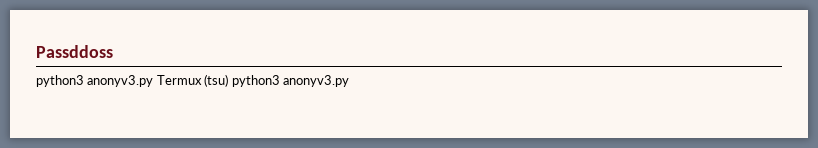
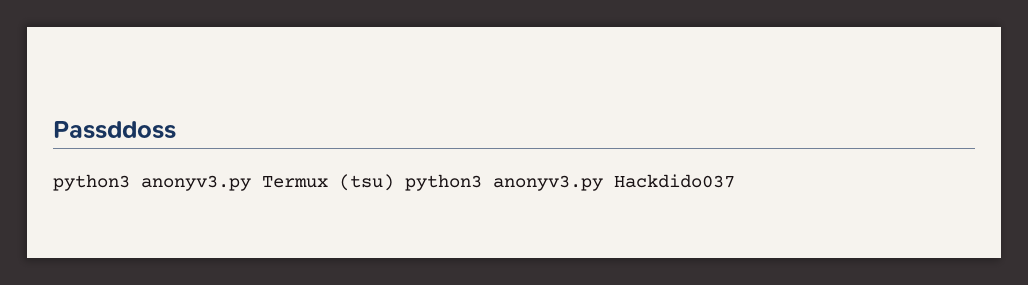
- python3 anonyv3.py Termux (tsu) python3 anonyv3.py
+ python3 anonyv3.py Termux (tsu) python3 anonyv3.py Hackdido037

